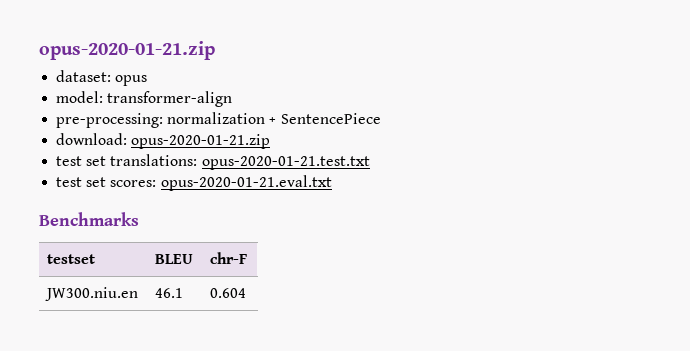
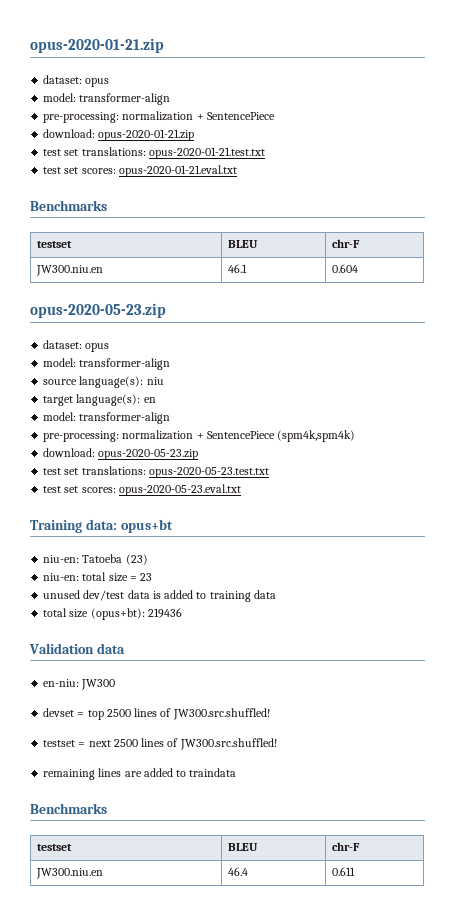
  JW300.niu.en | 46.1 | 0.604
+ opus-2020-05-23.zip
+ dataset: opus
+ model: transformer-align
+ source language(s): niu
+ target language(s): en
+ model: transformer-align
+ pre-processing: normalization + SentencePiece (spm4k,spm4k)
+ download: opus-2020-05-23.zip
+ test set translations: opus-2020-05-23.test.txt
+ test set scores: opus-2020-05-23.eval.txt
+ Training data: opus+bt
+ niu-en: Tatoeba (23)
+ niu-en: total size = 23
+ unused dev/test data is added to training data
+ total size (opus+bt): 219436
+ Validation data
+ en-niu: JW300
+ devset = top 2500 lines of JW300.src.shuffled!
+ testset = next 2500 lines of JW300.src.shuffled!
+ remaining lines are added to traindata
+ Benchmarks
+ testset | BLEU | chr-F
+ JW300.niu.en | 46.4 | 0.611

